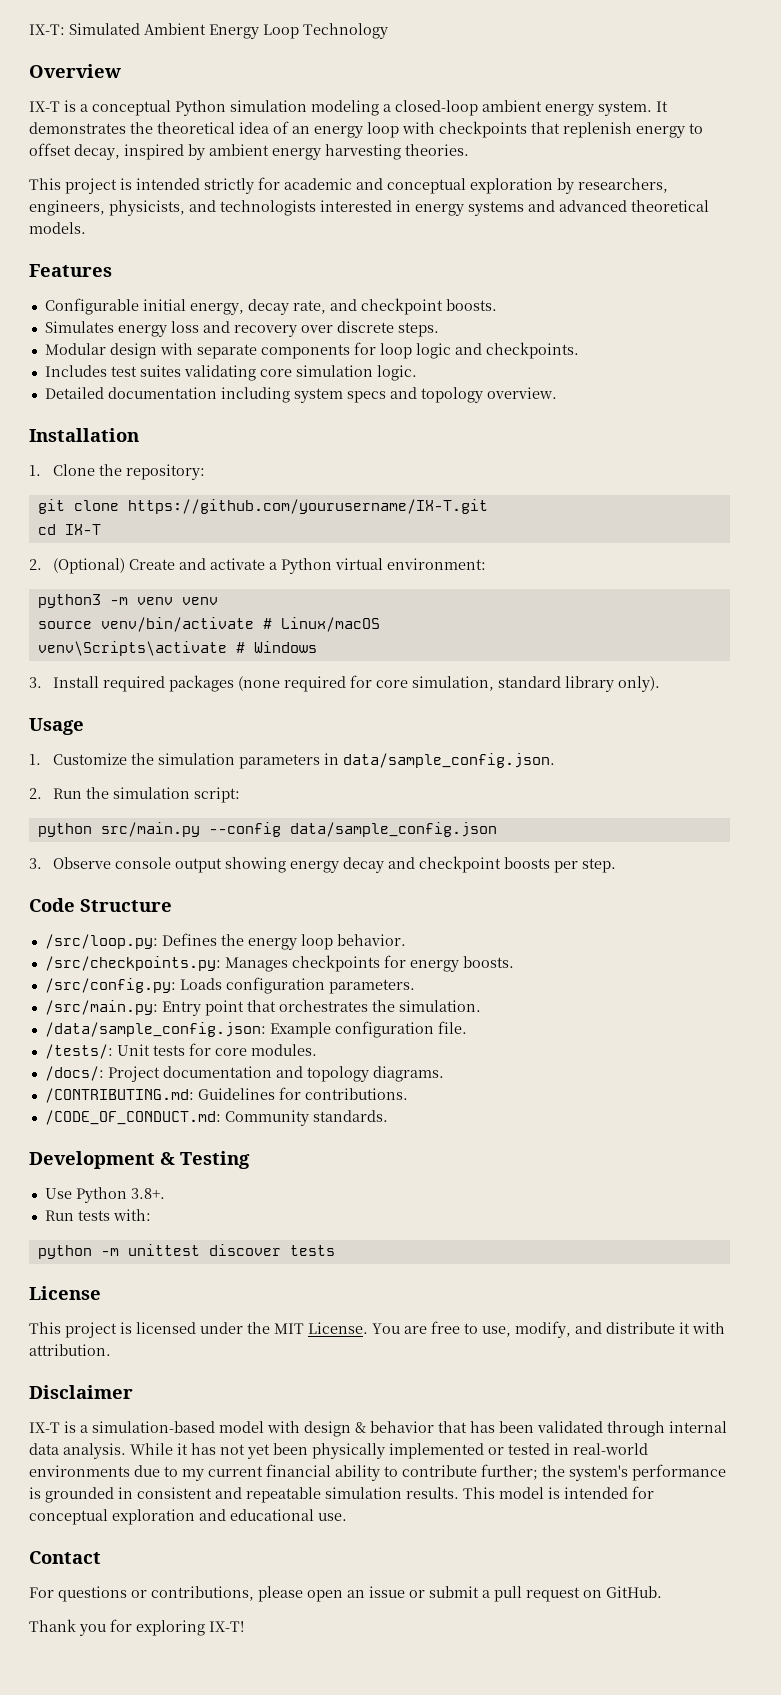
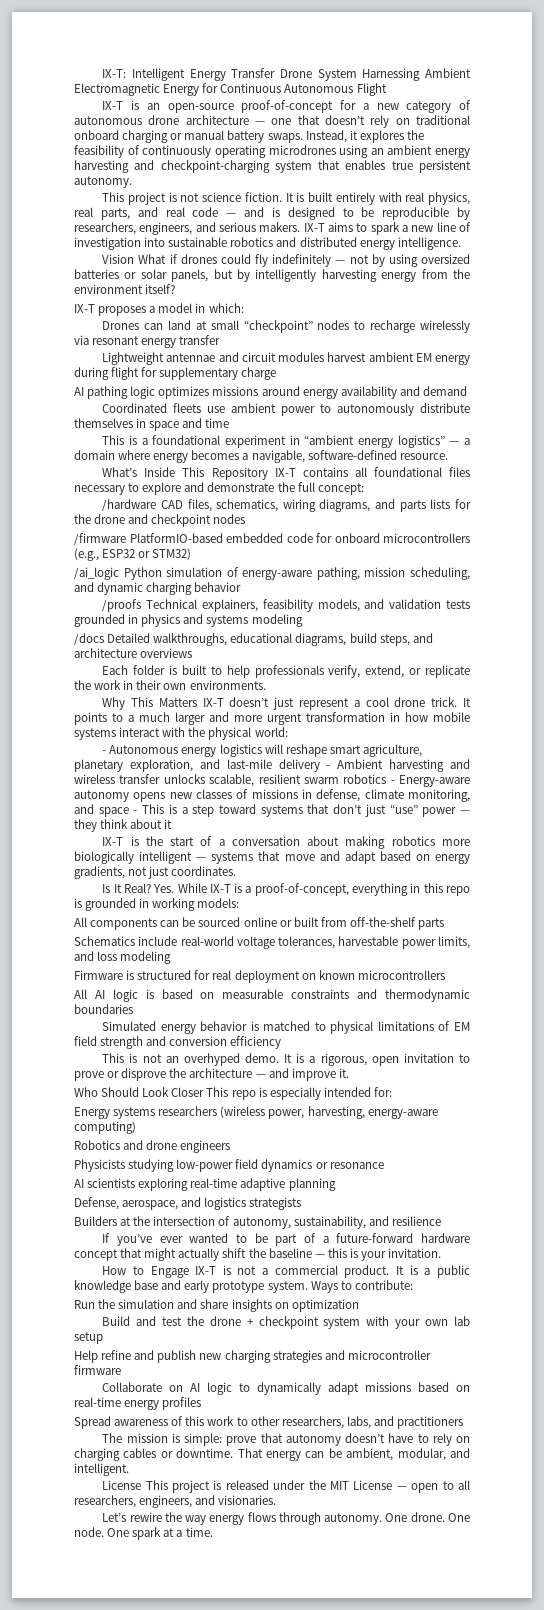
- IX-T: Simulated Ambient Energy Loop Technology
- Overview
- IX-T is a conceptual Python simulation modeling a closed-loop ambient energy system. It demonstrates the theoretical idea of an energy loop with checkpoints that replenish energy to offset decay, inspired by ambient energy harvesting theories.
- This project is intended strictly for academic and conceptual exploration by researchers, engineers, physicists, and technologists interested in energy systems and advanced theoretical models.
- Features
- Configurable initial energy, decay rate, and checkpoint boosts.
- Simulates energy loss and recovery over discrete steps.
- Modular design with separate components for loop logic and checkpoints.
- Includes test suites validating core simulation logic.
- Detailed documentation including system specs and topology overview.
- Installation
- 1. Clone the repository:
- git clone https://github.com/yourusername/IX-T.git
- cd IX-T
- 2. (Optional) Create and activate a Python virtual environment:
- python3 -m venv venv
- source venv/bin/activate # Linux/macOS
- venv\Scripts\activate # Windows
- 3. Install required packages (none required for core simulation, standard library only).
- Usage
- 1. Customize the simulation parameters in data/sample_config.json.
- 2. Run the simulation script:
- python src/main.py --config data/sample_config.json
- 3. Observe console output showing energy decay and checkpoint boosts per step.
- Code Structure
- /src/loop.py: Defines the energy loop behavior.
- /src/checkpoints.py: Manages checkpoints for energy boosts.
- /src/config.py: Loads configuration parameters.
- /src/main.py: Entry point that orchestrates the simulation.
- /data/sample_config.json: Example configuration file.
- /tests/: Unit tests for core modules.
- /docs/: Project documentation and topology diagrams.
- /CONTRIBUTING.md: Guidelines for contributions.
- /CODE_OF_CONDUCT.md: Community standards.
- Development & Testing
- Use Python 3.8+.
- Run tests with:
- python -m unittest discover tests
- License
- This project is licensed under the MIT License. You are free to use, modify, and distribute it with attribution.
- Disclaimer
- IX-T is a simulation-based model with design & behavior that has been validated through internal data analysis. While it has not yet been physically implemented or tested in real-world environments due to my current financial ability to contribute further; the system's performance is grounded in consistent and repeatable simulation results. This model is intended for conceptual exploration and educational use.
- Contact
- For questions or contributions, please open an issue or submit a pull request on GitHub.
- Thank you for exploring IX-T!
+ IX-T: Intelligent Energy Transfer Drone System Harnessing Ambient Electromagnetic Energy for Continuous Autonomous Flight
+ IX-T is an open-source proof-of-concept for a new category of autonomous drone architecture — one that doesn’t rely on traditional onboard charging or manual battery swaps. Instead, it explores the feasibility of continuously operating microdrones using an ambient energy harvesting and checkpoint-charging system that enables true persistent autonomy.
+ This project is not science fiction. It is built entirely with real physics, real parts, and real code — and is designed to be reproducible by researchers, engineers, and serious makers. IX-T aims to spark a new line of investigation into sustainable robotics and distributed energy intelligence.
+ Vision What if drones could fly indefinitely — not by using oversized batteries or solar panels, but by intelligently harvesting energy from the environment itself?
+ IX-T proposes a model in which:
+ Drones can land at small “checkpoint” nodes to recharge wirelessly via resonant energy transfer
+ Lightweight antennae and circuit modules harvest ambient EM energy during flight for supplementary charge
+ AI pathing logic optimizes missions around energy availability and demand
+ Coordinated fleets use ambient power to autonomously distribute themselves in space and time
+ This is a foundational experiment in “ambient energy logistics” — a domain where energy becomes a navigable, software-defined resource.
+ What’s Inside This Repository IX-T contains all foundational files necessary to explore and demonstrate the full concept:
+ /hardware CAD files, schematics, wiring diagrams, and parts lists for the drone and checkpoint nodes
+ /firmware PlatformIO-based embedded code for onboard microcontrollers (e.g., ESP32 or STM32)
+ /ai_logic Python simulation of energy-aware pathing, mission scheduling, and dynamic charging behavior
+ /proofs Technical explainers, feasibility models, and validation tests grounded in physics and systems modeling
+ /docs Detailed walkthroughs, educational diagrams, build steps, and architecture overviews
+ Each folder is built to help professionals verify, extend, or replicate the work in their own environments.
+ Why This Matters IX-T doesn’t just represent a cool drone trick. It points to a much larger and more urgent transformation in how mobile systems interact with the physical world:
+ - Autonomous energy logistics will reshape smart agriculture, planetary exploration, and last-mile delivery - Ambient harvesting and wireless transfer unlocks scalable, resilient swarm robotics - Energy-aware autonomy opens new classes of missions in defense, climate monitoring, and space - This is a step toward systems that don’t just “use” power — they think about it
+ IX-T is the start of a conversation about making robotics more biologically intelligent — systems that move and adapt based on energy gradients, not just coordinates.
+ Is It Real? Yes. While IX-T is a proof-of-concept, everything in this repo is grounded in working models:
+ All components can be sourced online or built from off-the-shelf parts
+ Schematics include real-world voltage tolerances, harvestable power limits, and loss modeling
+ Firmware is structured for real deployment on known microcontrollers
+ All AI logic is based on measurable constraints and thermodynamic boundaries
+ Simulated energy behavior is matched to physical limitations of EM field strength and conversion efficiency
+ This is not an overhyped demo. It is a rigorous, open invitation to prove or disprove the architecture — and improve it.
+ Who Should Look Closer This repo is especially intended for:
+ Energy systems researchers (wireless power, harvesting, energy-aware computing)
+ Robotics and drone engineers
+ Physicists studying low-power field dynamics or resonance
+ AI scientists exploring real-time adaptive planning
+ Defense, aerospace, and logistics strategists
+ Builders at the intersection of autonomy, sustainability, and resilience
+ If you’ve ever wanted to be part of a future-forward hardware concept that might actually shift the baseline — this is your invitation.
+ How to Engage IX-T is not a commercial product. It is a public knowledge base and early prototype system. Ways to contribute:
+ Run the simulation and share insights on optimization
+ Build and test the drone + checkpoint system with your own lab setup
+ Help refine and publish new charging strategies and microcontroller firmware
+ Collaborate on AI logic to dynamically adapt missions based on real-time energy profiles
+ Spread awareness of this work to other researchers, labs, and practitioners
+ The mission is simple: prove that autonomy doesn’t have to rely on charging cables or downtime. That energy can be ambient, modular, and intelligent.
+ License This project is released under the MIT License — open to all researchers, engineers, and visionaries.
+ Let’s rewire the way energy flows through autonomy. One drone. One node. One spark at a time.

